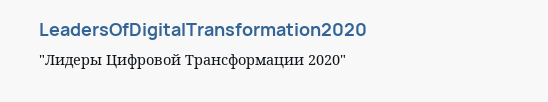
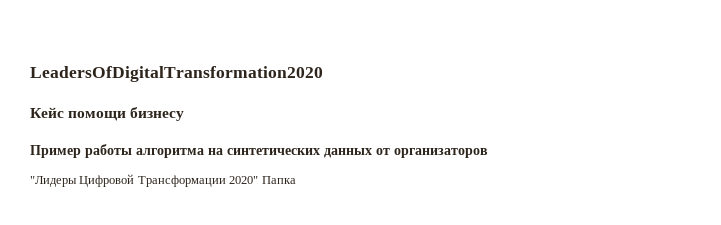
+ Кейс помощи бизнесу
+ Пример работы алгоритма на синтетических данных от организаторов
- "Лидеры Цифровой Трансформации 2020"
+ "Лидеры Цифровой Трансформации 2020" Папка

